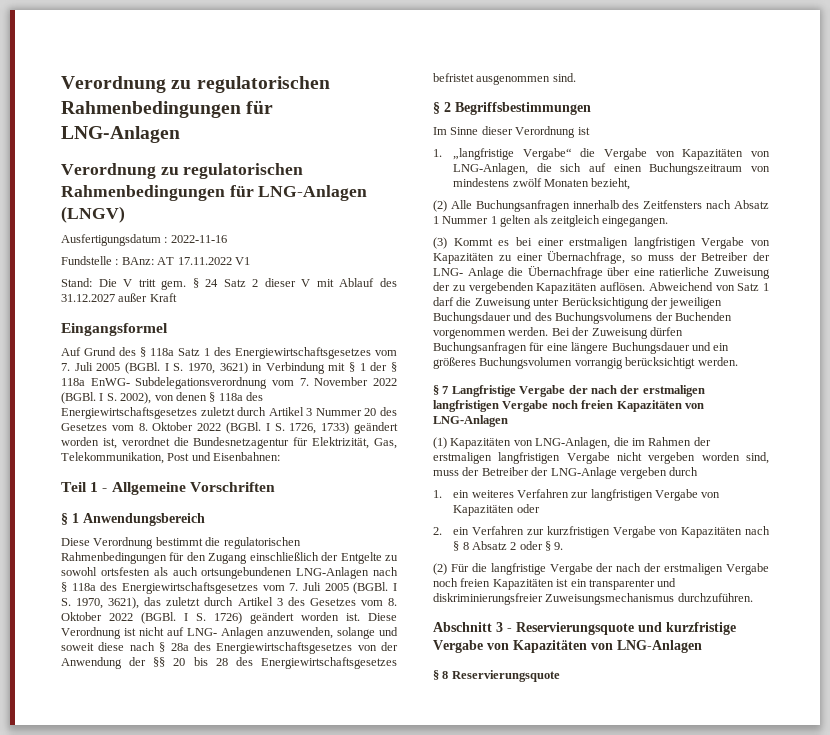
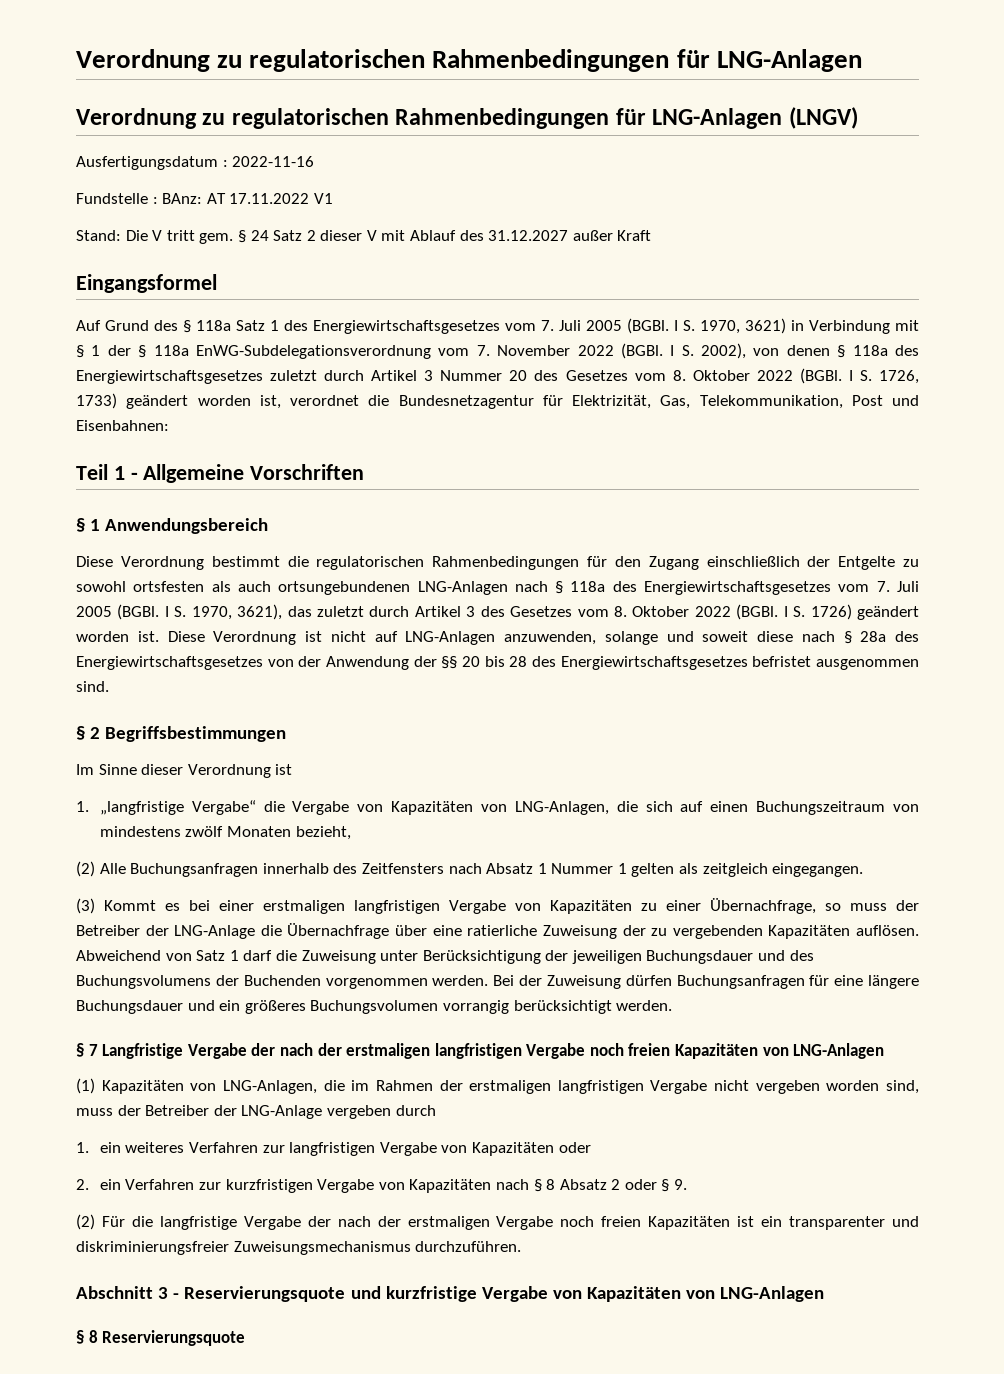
- I S. 1970, 3621) in Verbindung mit § 1 der § 118a EnWG- Subdelegationsverordnung vom 7. November 2022 (BGBl.
+ I S. 1970, 3621) in Verbindung mit § 1 der § 118a EnWG-Subdelegationsverordnung vom 7. November 2022 (BGBl.
- Diese Verordnung ist nicht auf LNG- Anlagen anzuwenden, solange und soweit diese nach § 28a des Energiewirtschaftsgesetzes von der Anwendung der §§ 20 bis 28 des Energiewirtschaftsgesetzes befristet ausgenommen sind.
+ Diese Verordnung ist nicht auf LNG-Anlagen anzuwenden, solange und soweit diese nach § 28a des Energiewirtschaftsgesetzes von der Anwendung der §§ 20 bis 28 des Energiewirtschaftsgesetzes befristet ausgenommen sind.
- (3) Kommt es bei einer erstmaligen langfristigen Vergabe von Kapazitäten zu einer Übernachfrage, so muss der Betreiber der LNG- Anlage die Übernachfrage über eine ratierliche Zuweisung der zu vergebenden Kapazitäten auflösen.
+ (3) Kommt es bei einer erstmaligen langfristigen Vergabe von Kapazitäten zu einer Übernachfrage, so muss der Betreiber der LNG-Anlage die Übernachfrage über eine ratierliche Zuweisung der zu vergebenden Kapazitäten auflösen.

